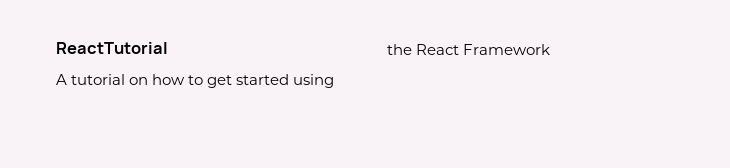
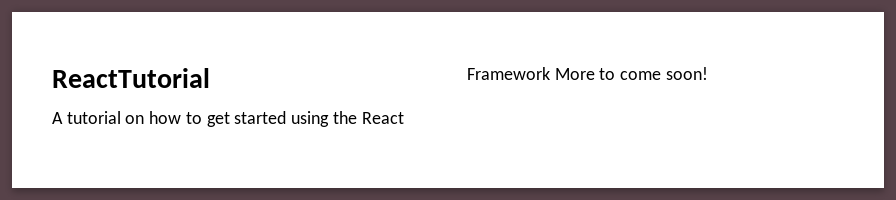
- A tutorial on how to get started using the React Framework
+ A tutorial on how to get started using the React Framework More to come soon!

